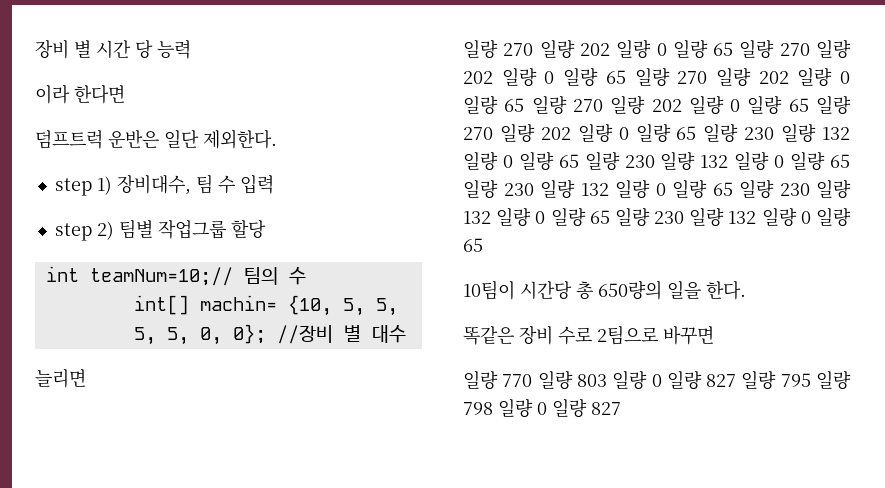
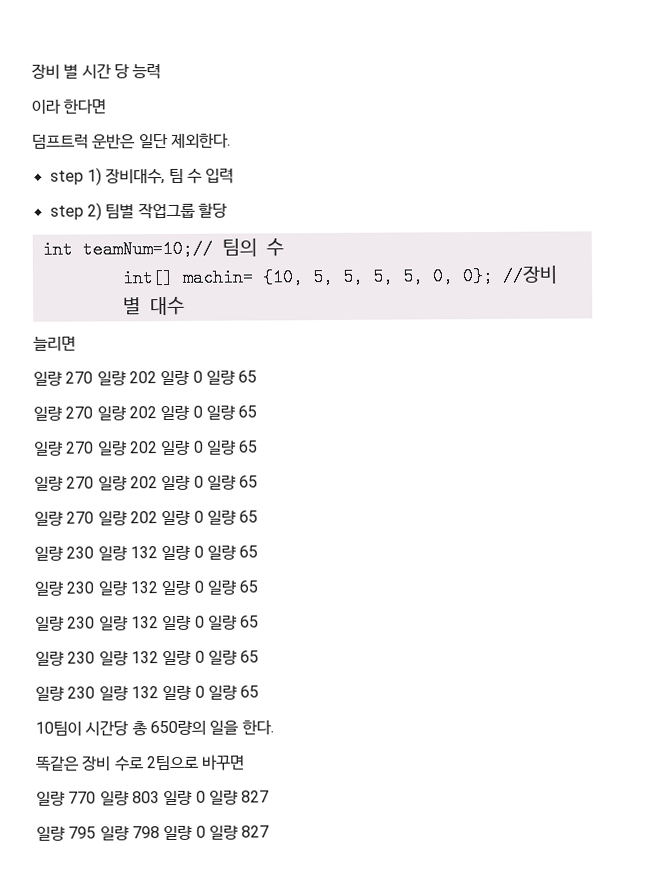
  늘리면
- 일량 270 일량 202 일량 0 일량 65 일량 270 일량 202 일량 0 일량 65 일량 270 일량 202 일량 0 일량 65 일량 270 일량 202 일량 0 일량 65 일량 270 일량 202 일량 0 일량 65 일량 230 일량 132 일량 0 일량 65 일량 230 일량 132 일량 0 일량 65 일량 230 일량 132 일량 0 일량 65 일량 230 일량 132 일량 0 일량 65 일량 230 일량 132 일량 0 일량 65
+ 일량 270 일량 202 일량 0 일량 65
+ 일량 270 일량 202 일량 0 일량 65
+ 일량 270 일량 202 일량 0 일량 65
+ 일량 270 일량 202 일량 0 일량 65
+ 일량 270 일량 202 일량 0 일량 65
+ 일량 230 일량 132 일량 0 일량 65
+ 일량 230 일량 132 일량 0 일량 65
+ 일량 230 일량 132 일량 0 일량 65
+ 일량 230 일량 132 일량 0 일량 65
+ 일량 230 일량 132 일량 0 일량 65
- 일량 770 일량 803 일량 0 일량 827 일량 795 일량 798 일량 0 일량 827
+ 일량 770 일량 803 일량 0 일량 827
+ 일량 795 일량 798 일량 0 일량 827

